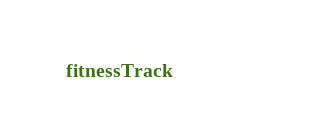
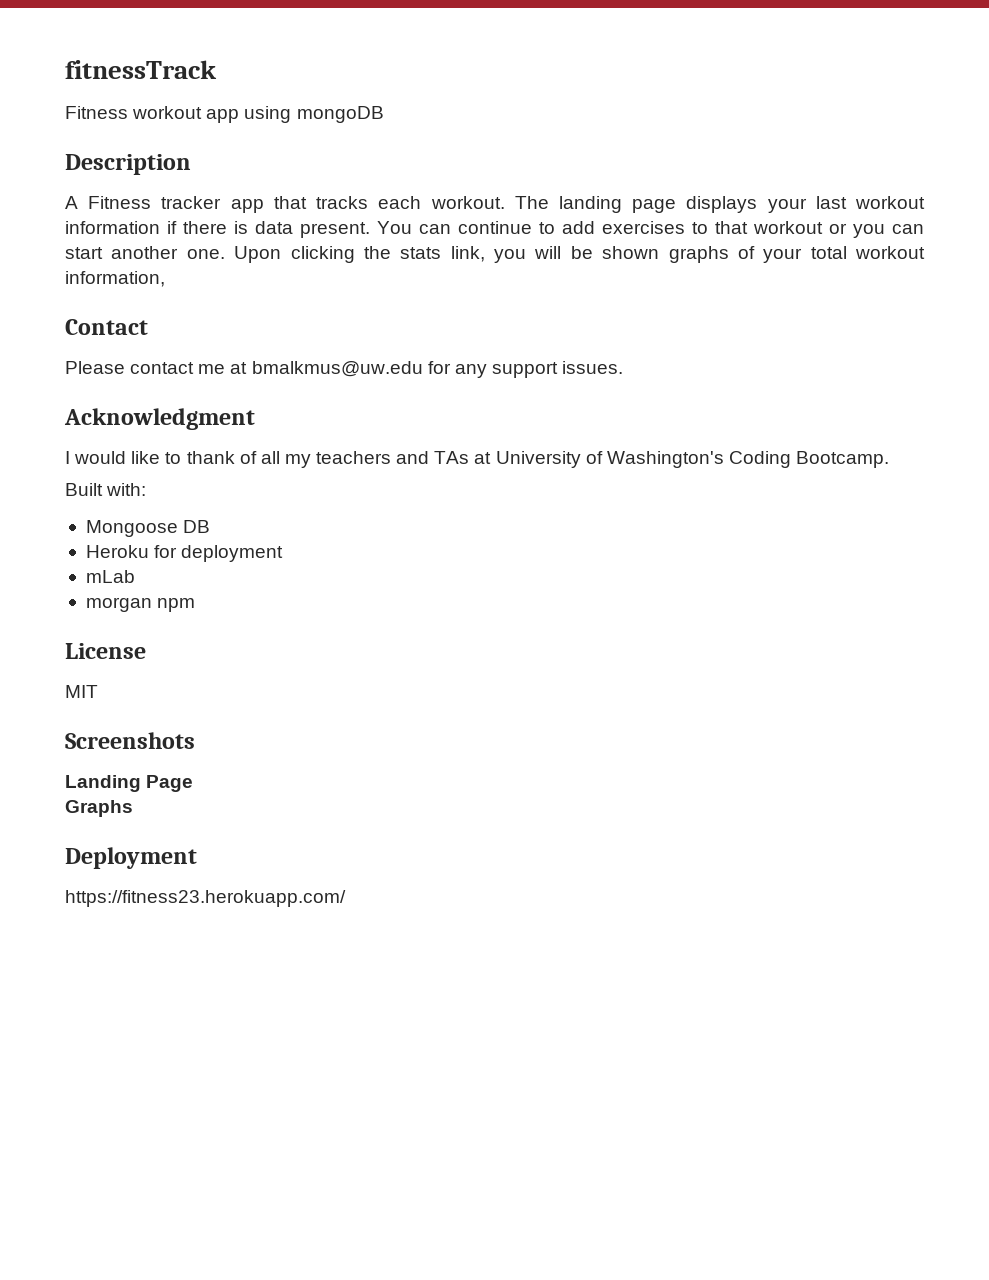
+ Fitness workout app using mongoDB
+ Description
+ A Fitness tracker app that tracks each workout. The landing page displays your last workout information if there is data present. You can continue to add exercises to that workout or you can start another one. Upon clicking the stats link, you will be shown graphs of your total workout information,
+ Contact
+ Please contact me at bmalkmus@uw.edu for any support issues.
+ Acknowledgment
+ I would like to thank of all my teachers and TAs at University of Washington's Coding Bootcamp.
+ Built with:
+ Mongoose DB
+ Heroku for deployment
+ mLab
+ morgan npm
+ License
+ MIT
+ Screenshots
+ Landing Page
+ Graphs
+ Deployment
+ https://fitness23.herokuapp.com/

